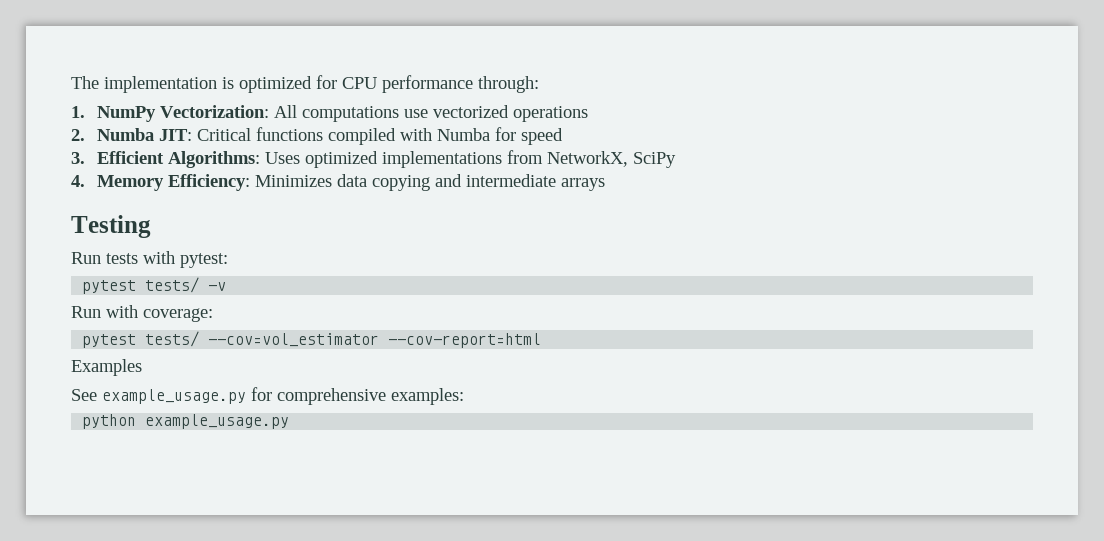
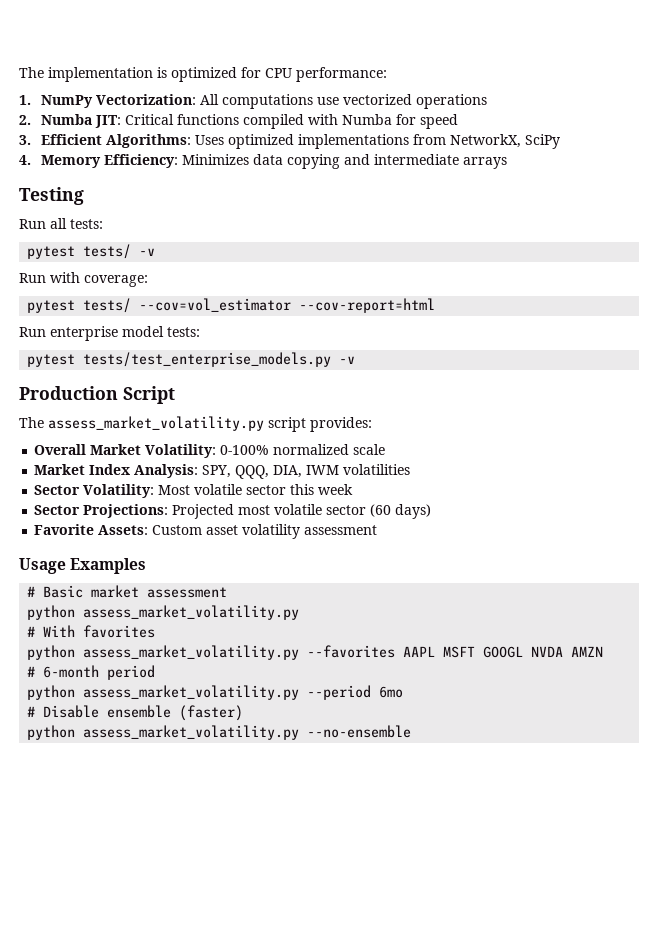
- The implementation is optimized for CPU performance through:
+ The implementation is optimized for CPU performance:
- Run tests with pytest:
+ Run all tests:
- Examples
- See example_usage.py for comprehensive examples:
- python example_usage.py
+ Run enterprise model tests:
+ pytest tests/test_enterprise_models.py -v
+ Production Script
+ The assess_market_volatility.py script provides:
+ Overall Market Volatility: 0-100% normalized scale
+ Market Index Analysis: SPY, QQQ, DIA, IWM volatilities
+ Sector Volatility: Most volatile sector this week
+ Sector Projections: Projected most volatile sector (60 days)
+ Favorite Assets: Custom asset volatility assessment
+ Usage Examples
+ # Basic market assessment
+ python assess_market_volatility.py
+ # With favorites
+ python assess_market_volatility.py --favorites AAPL MSFT GOOGL NVDA AMZN
+ # 6-month period
+ python assess_market_volatility.py --period 6mo
+ # Disable ensemble (faster)
+ python assess_market_volatility.py --no-ensemble

